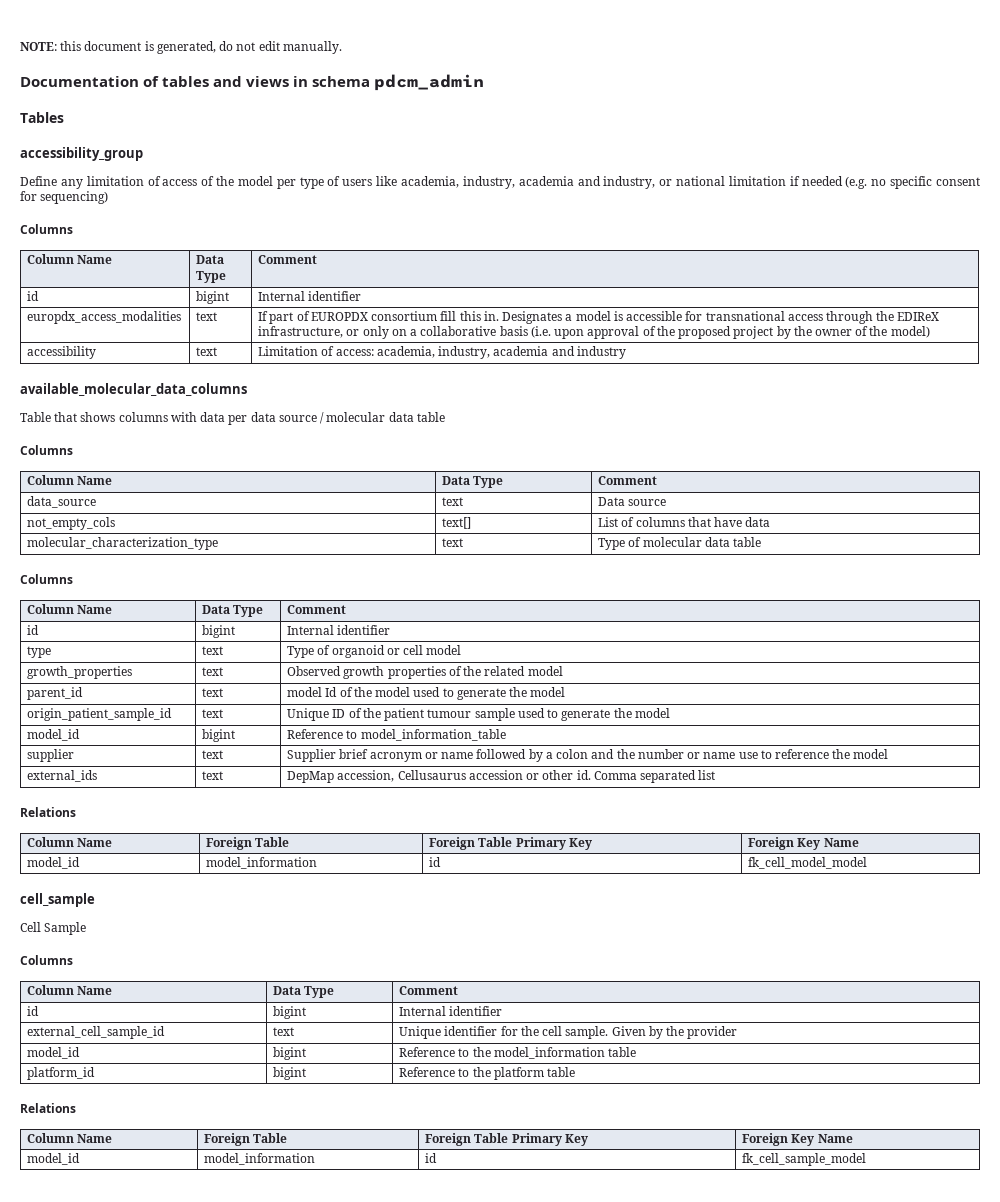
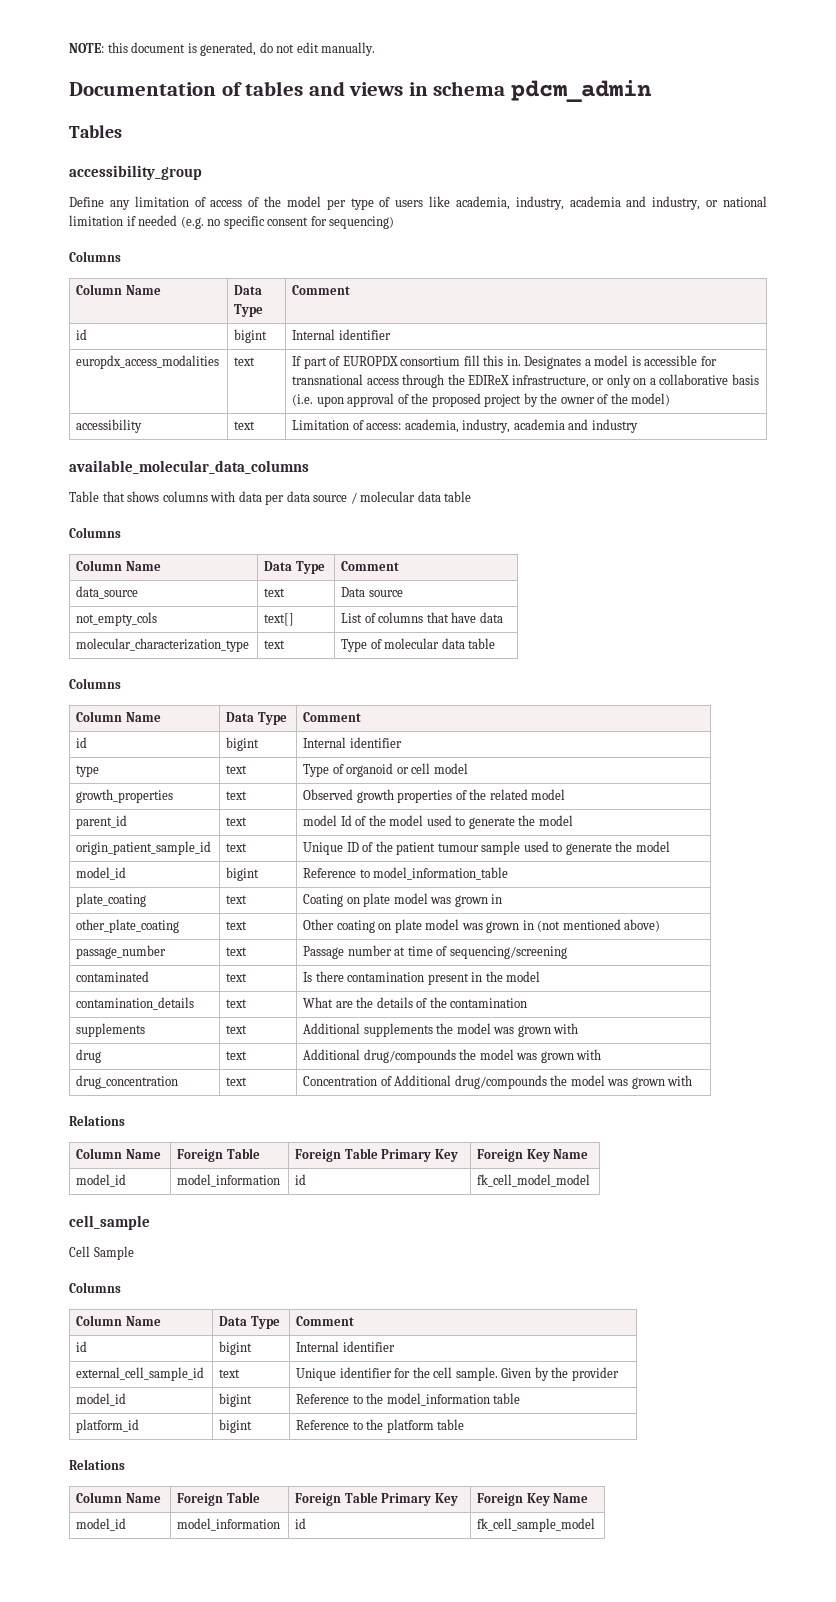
- supplier | text | Supplier brief acronym or name followed by a colon and the number or name use to reference the model
- external_ids | text | DepMap accession, Cellusaurus accession or other id. Comma separated list
+ plate_coating | text | Coating on plate model was grown in
+ other_plate_coating | text | Other coating on plate model was grown in (not mentioned above)
+ passage_number | text | Passage number at time of sequencing/screening
+ contaminated | text | Is there contamination present in the model
+ contamination_details | text | What are the details of the contamination
+ supplements | text | Additional supplements the model was grown with
+ drug | text | Additional drug/compounds the model was grown with
+ drug_concentration | text | Concentration of Additional drug/compounds the model was grown with

